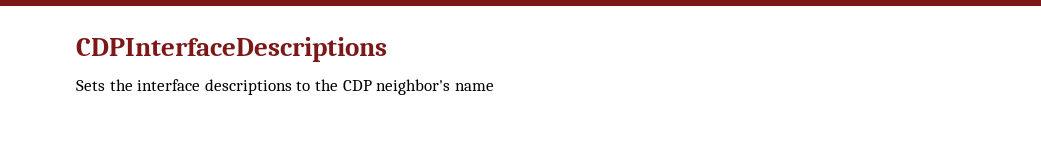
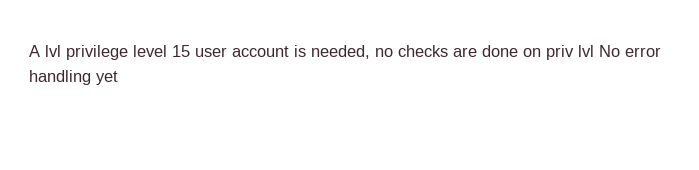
- CDPInterfaceDescriptions
- Sets the interface descriptions to the CDP neighbor's name
+ A lvl privilege level 15 user account is needed, no checks are done on priv lvl No error handling yet

